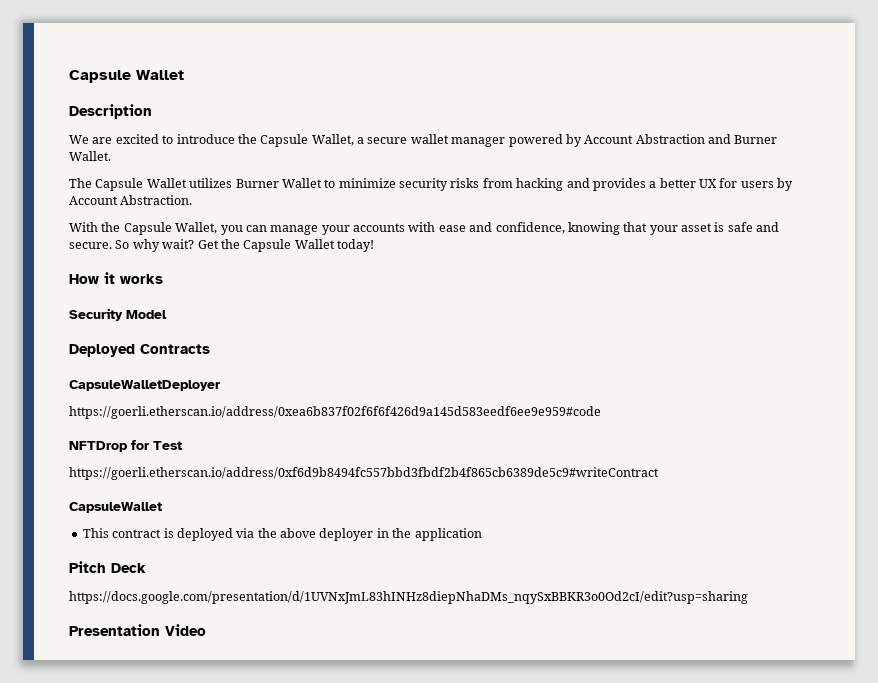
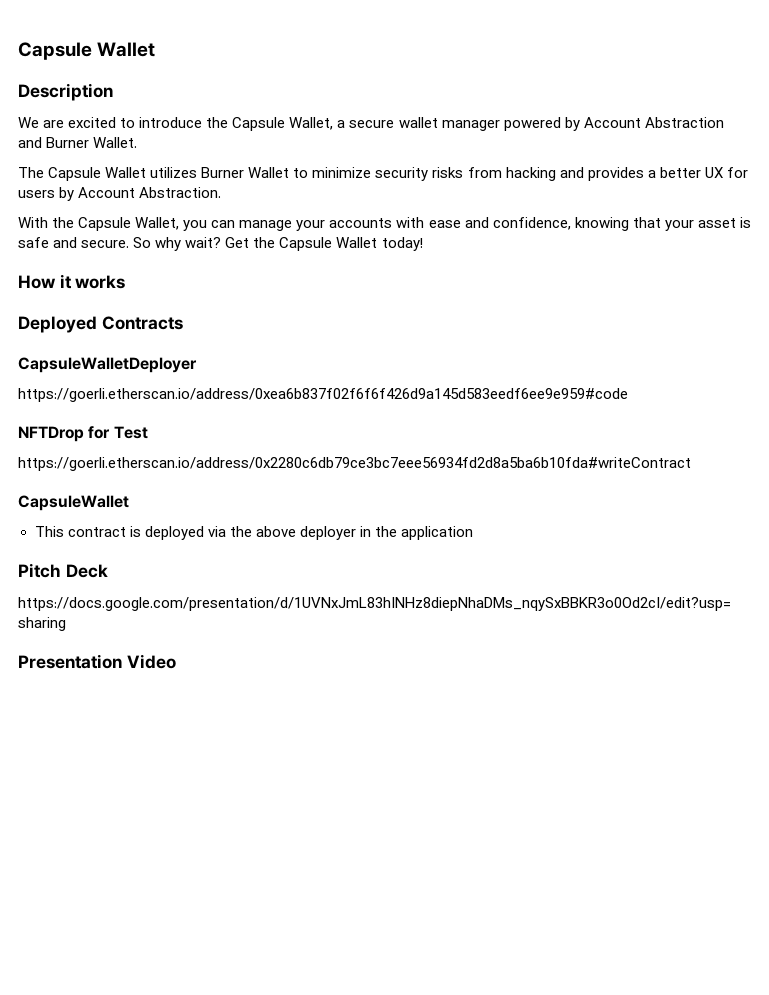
- Security Model
- https://goerli.etherscan.io/address/0xf6d9b8494fc557bbd3fbdf2b4f865cb6389de5c9#writeContract
+ https://goerli.etherscan.io/address/0x2280c6db79ce3bc7eee56934fd2d8a5ba6b10fda#writeContract

